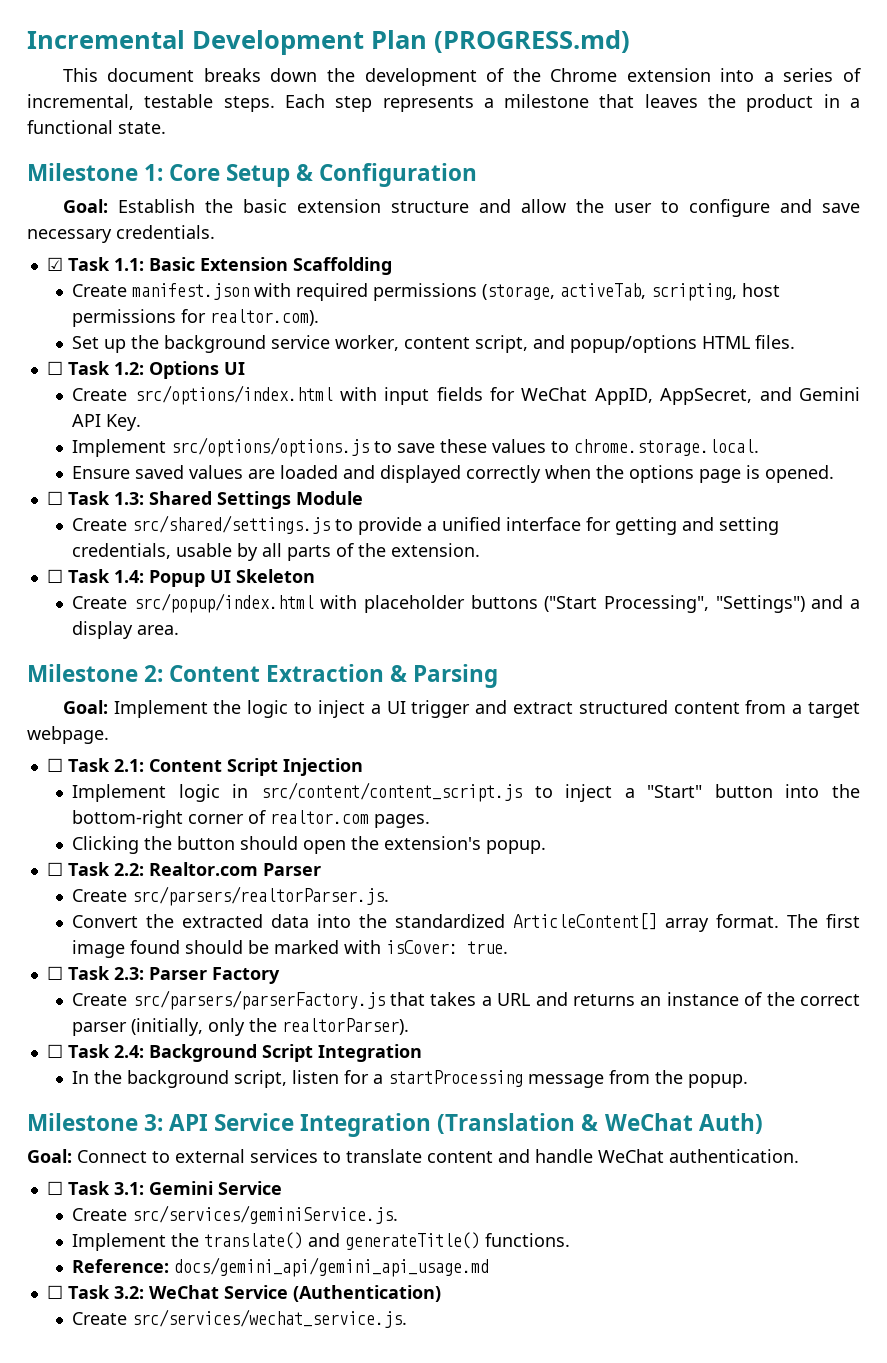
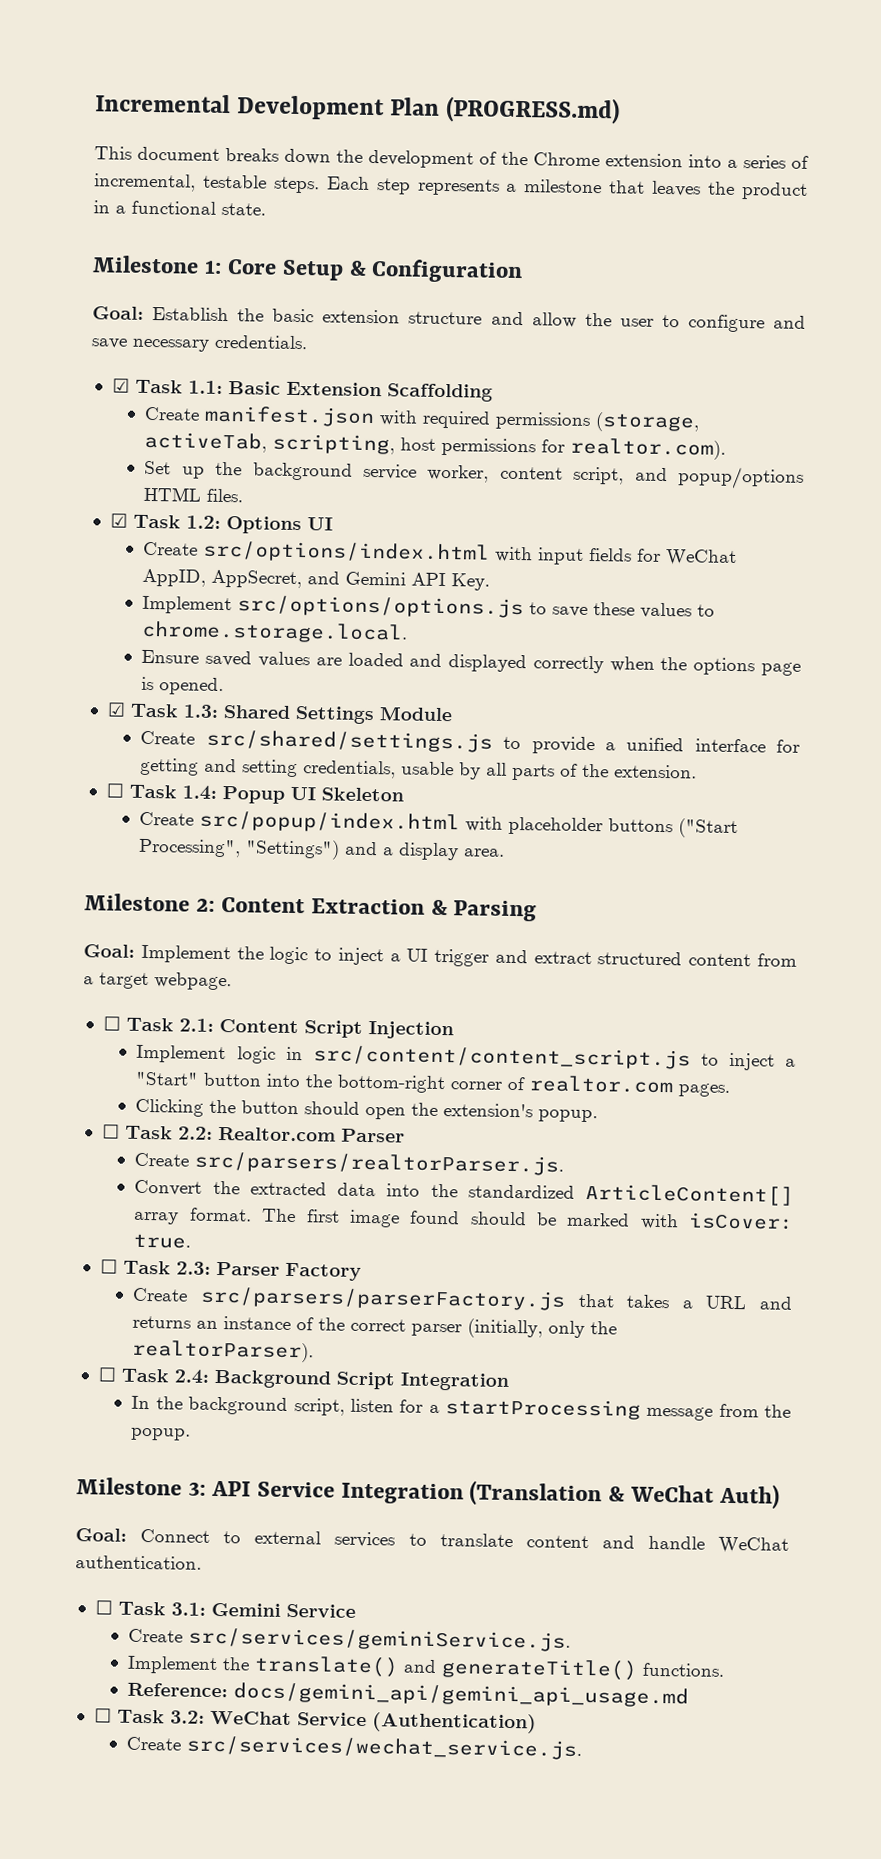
- ☐ Task 1.2: Options UI
+ ☑ Task 1.2: Options UI
- ☐ Task 1.3: Shared Settings Module
+ ☑ Task 1.3: Shared Settings Module

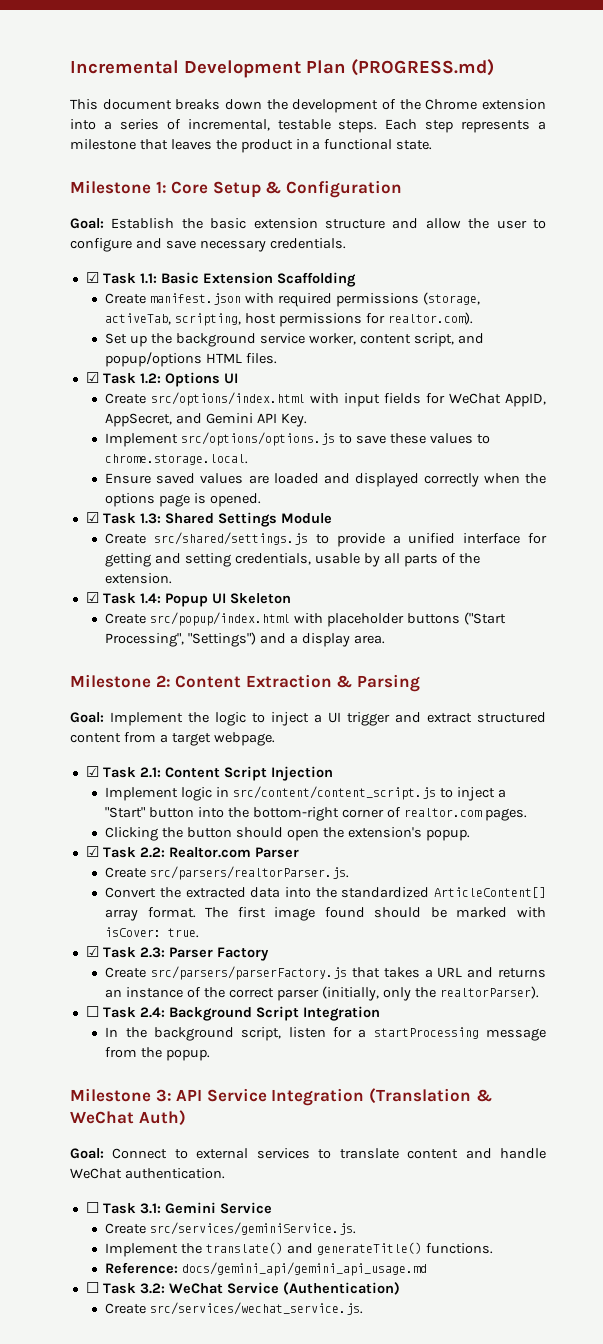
- ☐ Task 1.4: Popup UI Skeleton
+ ☑ Task 1.4: Popup UI Skeleton
- ☐ Task 2.1: Content Script Injection
+ ☑ Task 2.1: Content Script Injection
- ☐ Task 2.2: Realtor.com Parser
+ ☑ Task 2.2: Realtor.com Parser
- ☐ Task 2.3: Parser Factory
+ ☑ Task 2.3: Parser Factory

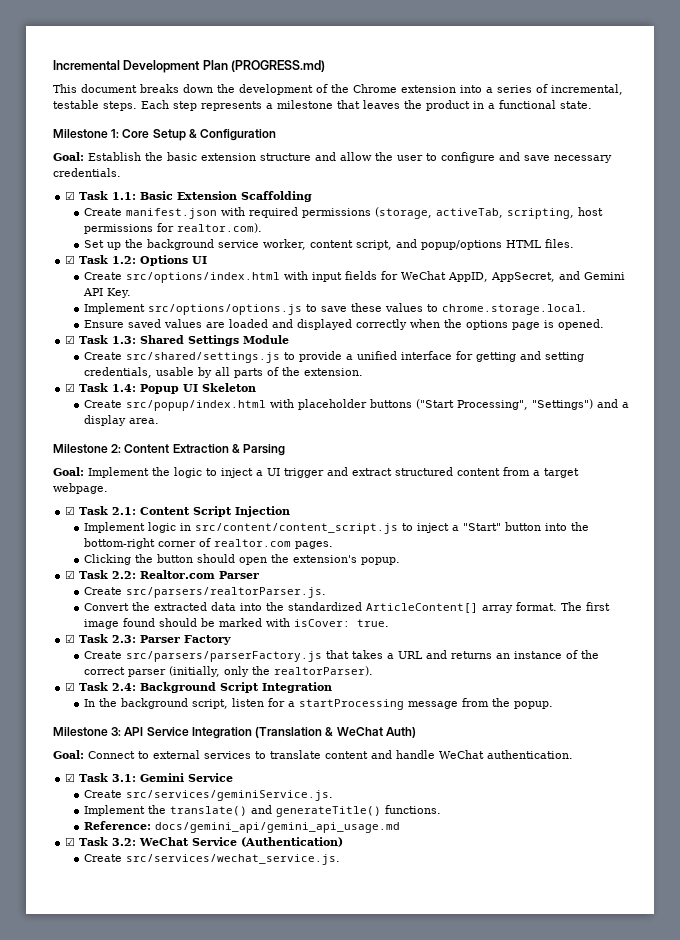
- ☐ Task 2.4: Background Script Integration
+ ☑ Task 2.4: Background Script Integration
- ☐ Task 3.1: Gemini Service
+ ☑ Task 3.1: Gemini Service
- ☐ Task 3.2: WeChat Service (Authentication)
+ ☑ Task 3.2: WeChat Service (Authentication)

